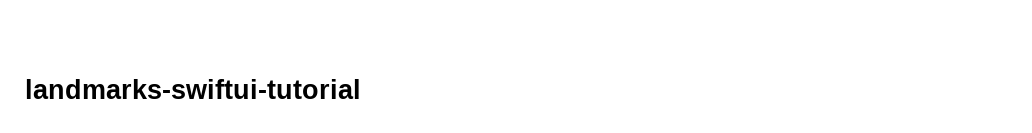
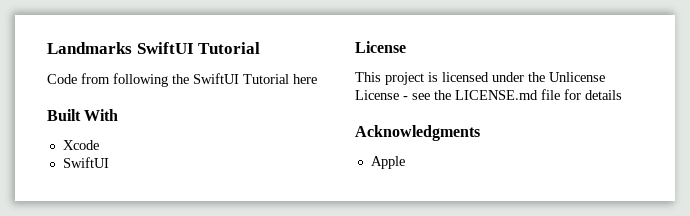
- landmarks-swiftui-tutorial
+ Landmarks SwiftUI Tutorial
+ Code from following the SwiftUI Tutorial here
+ Built With
+ Xcode
+ SwiftUI
+ License
+ This project is licensed under the Unlicense License - see the LICENSE.md file for details
+ Acknowledgments
+ Apple

